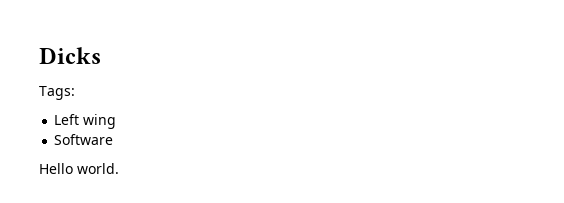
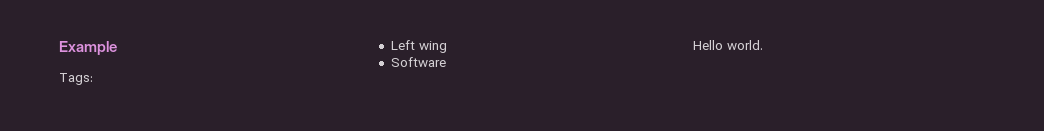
- Dicks
+ Example

